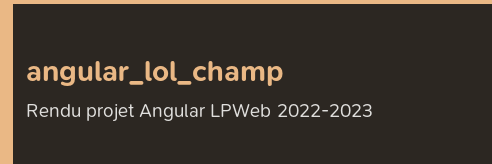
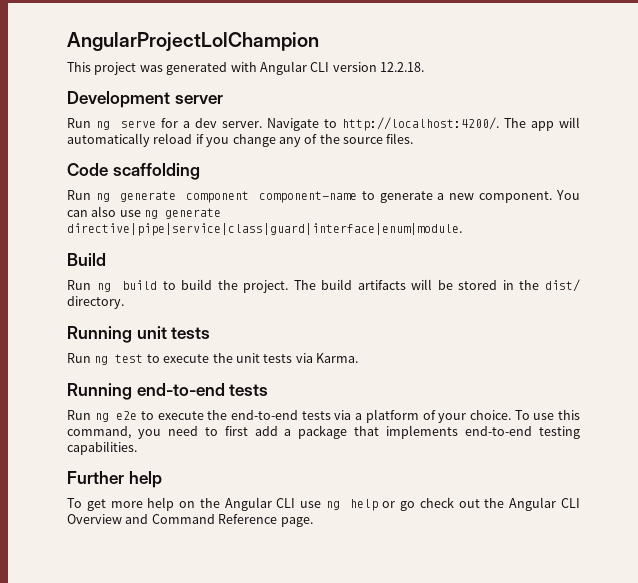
- angular_lol_champ
- Rendu projet Angular LPWeb 2022-2023
+ AngularProjectLolChampion
+ This project was generated with Angular CLI version 12.2.18.
+ Development server
+ Run ng serve for a dev server. Navigate to http://localhost:4200/. The app will automatically reload if you change any of the source files.
+ Code scaffolding
+ Run ng generate component component-name to generate a new component. You can also use ng generate directive|pipe|service|class|guard|interface|enum|module.
+ Build
+ Run ng build to build the project. The build artifacts will be stored in the dist/ directory.
+ Running unit tests
+ Run ng test to execute the unit tests via Karma.
+ Running end-to-end tests
+ Run ng e2e to execute the end-to-end tests via a platform of your choice. To use this command, you need to first add a package that implements end-to-end testing capabilities.
+ Further help
+ To get more help on the Angular CLI use ng help or go check out the Angular CLI Overview and Command Reference page.

